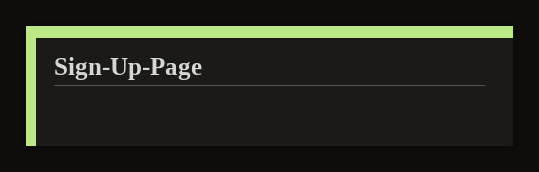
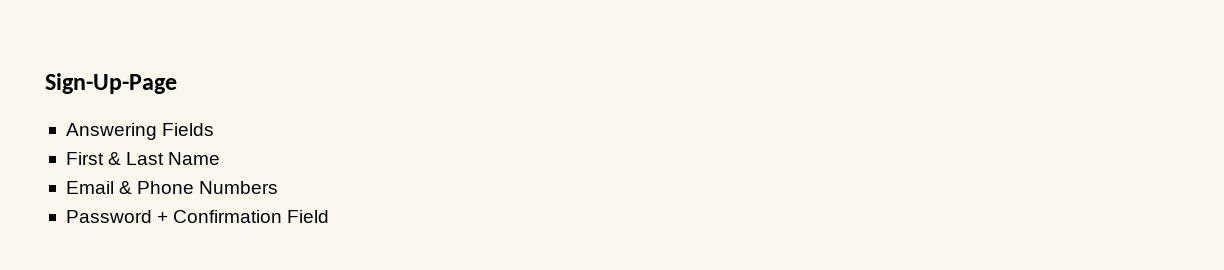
+ Answering Fields
+ First & Last Name
+ Email & Phone Numbers
+ Password + Confirmation Field

